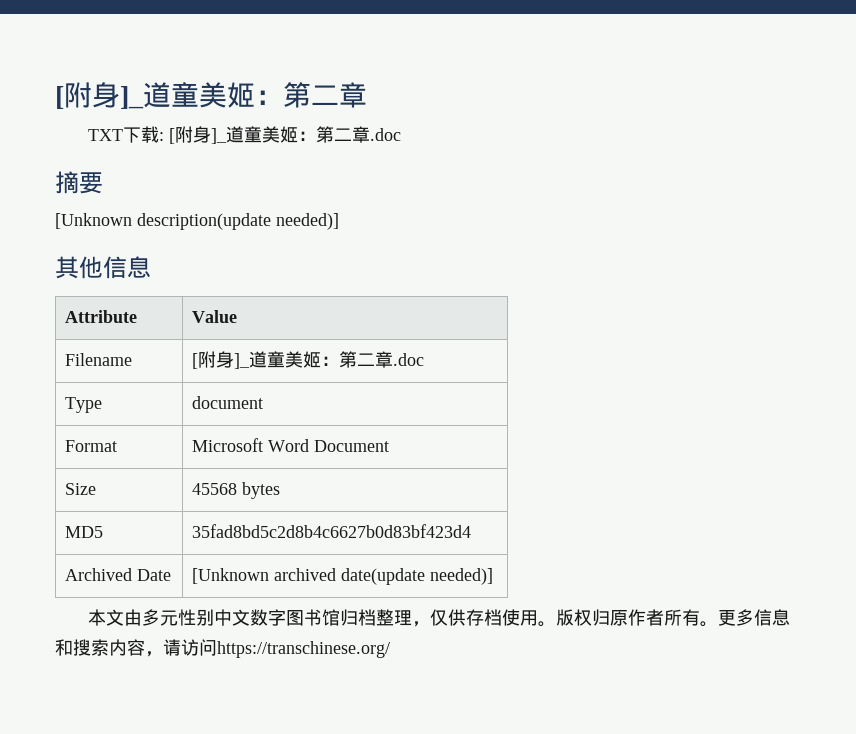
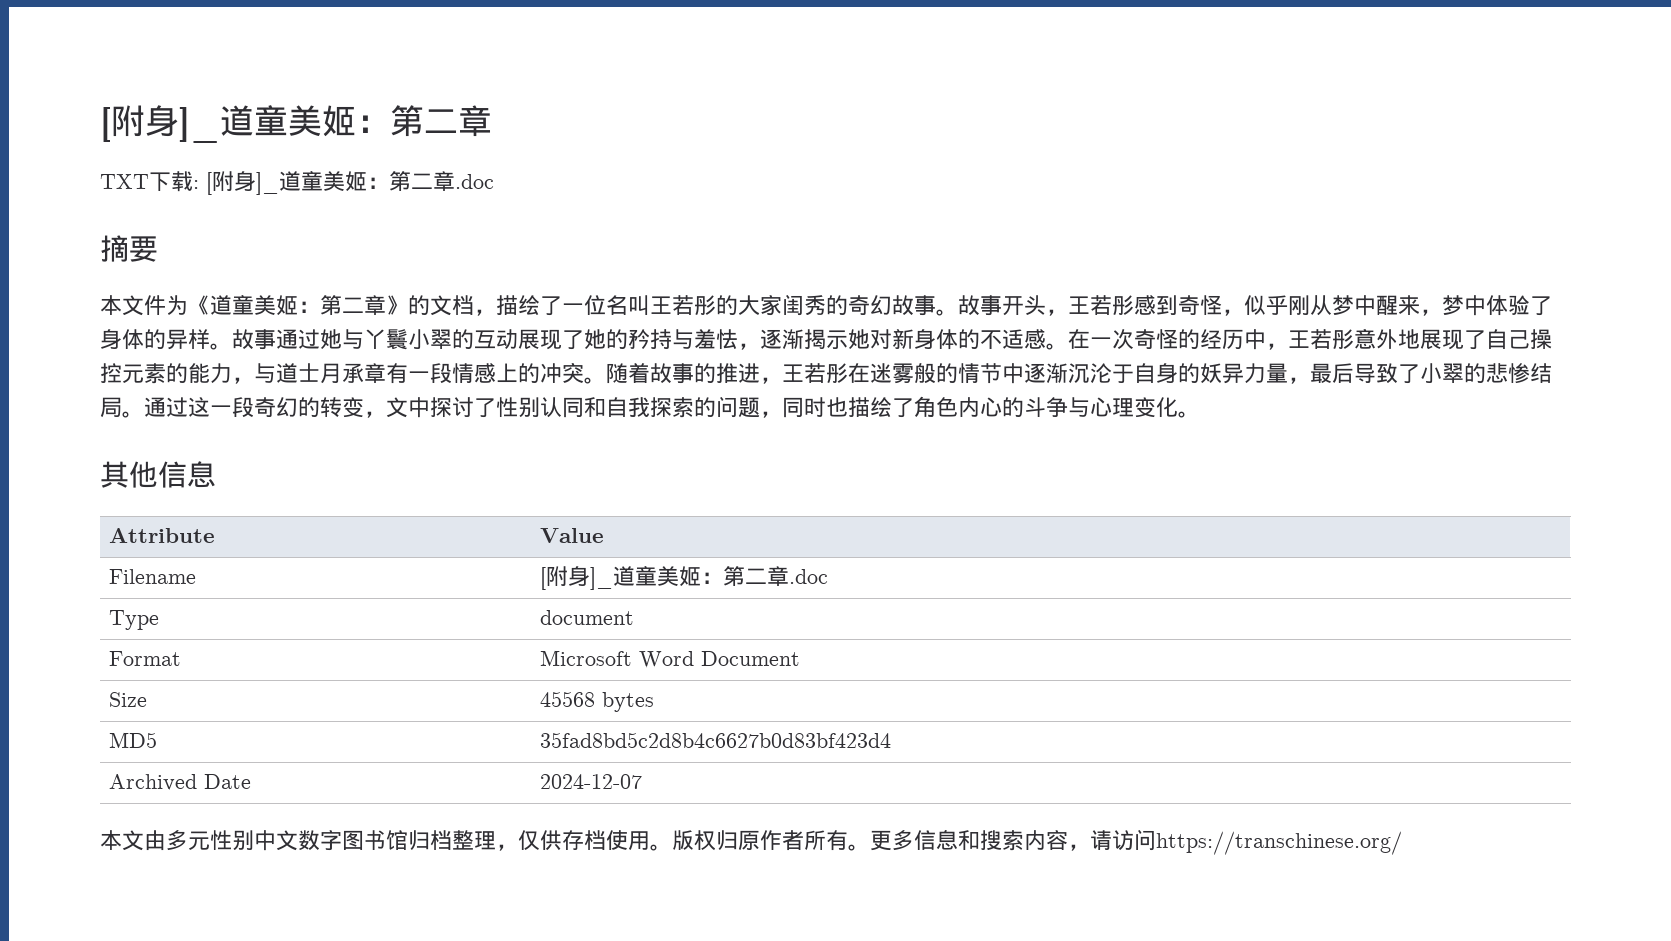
- [Unknown description(update needed)]
+ 本文件为《道童美姬：第二章》的文档，描绘了一位名叫王若彤的大家闺秀的奇幻故事。故事开头，王若彤感到奇怪，似乎刚从梦中醒来，梦中体验了身体的异样。故事通过她与丫鬟小翠的互动展现了她的矜持与羞怯，逐渐揭示她对新身体的不适感。在一次奇怪的经历中，王若彤意外地展现了自己操控元素的能力，与道士月承章有一段情感上的冲突。随着故事的推进，王若彤在迷雾般的情节中逐渐沉沦于自身的妖异力量，最后导致了小翠的悲惨结局。通过这一段奇幻的转变，文中探讨了性别认同和自我探索的问题，同时也描绘了角色内心的斗争与心理变化。
- Archived Date | [Unknown archived date(update needed)]
+ Archived Date | 2024-12-07

